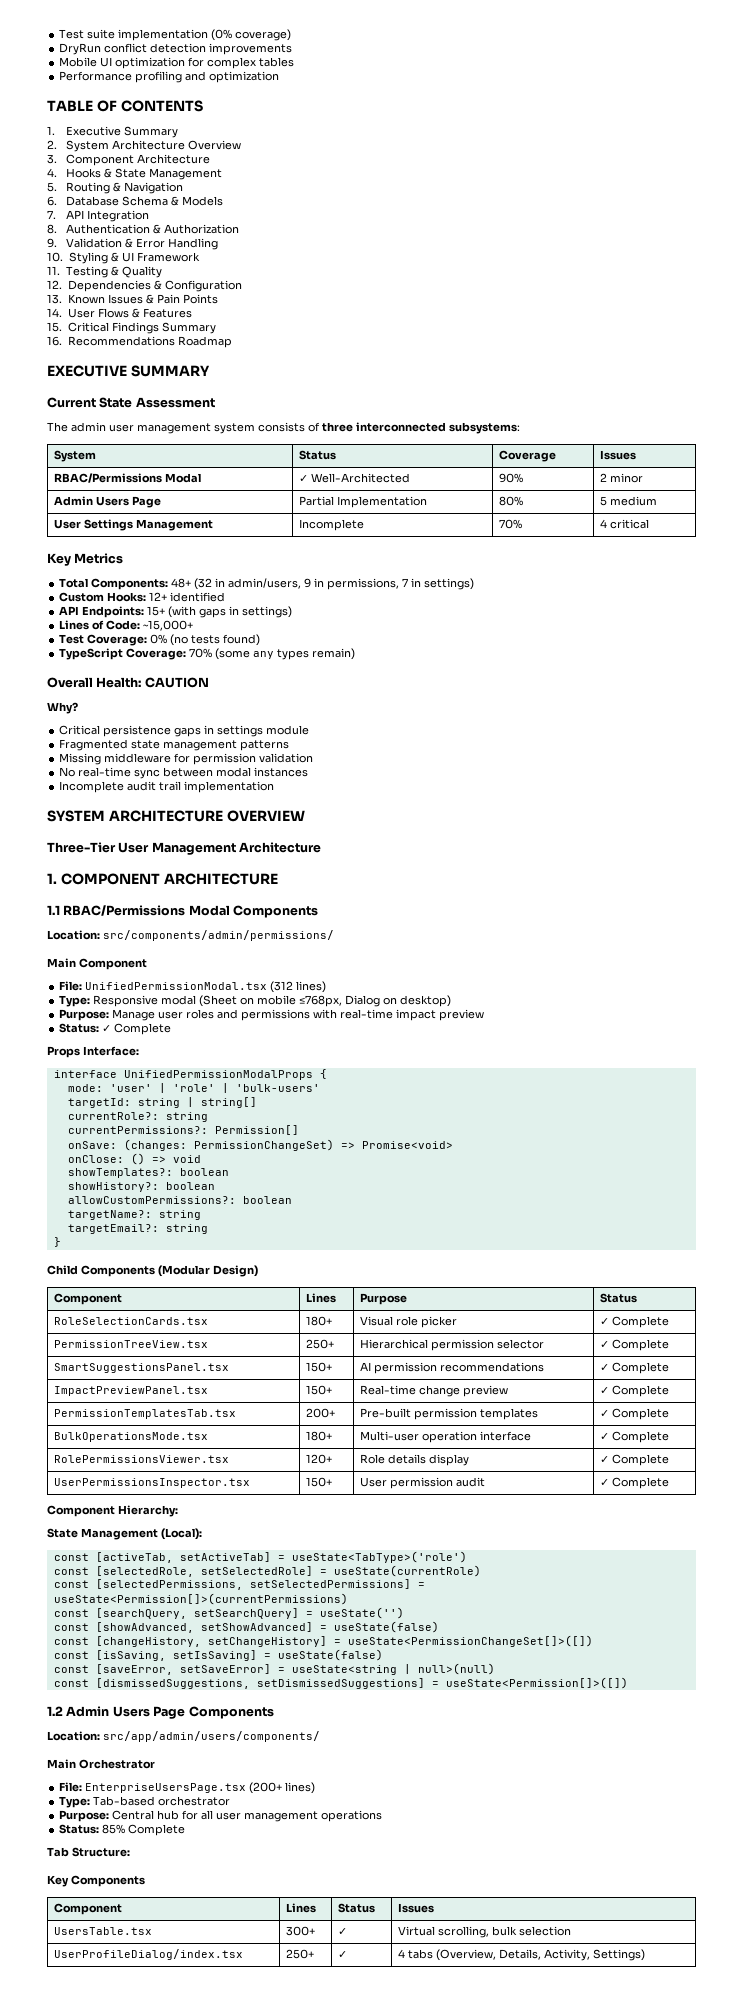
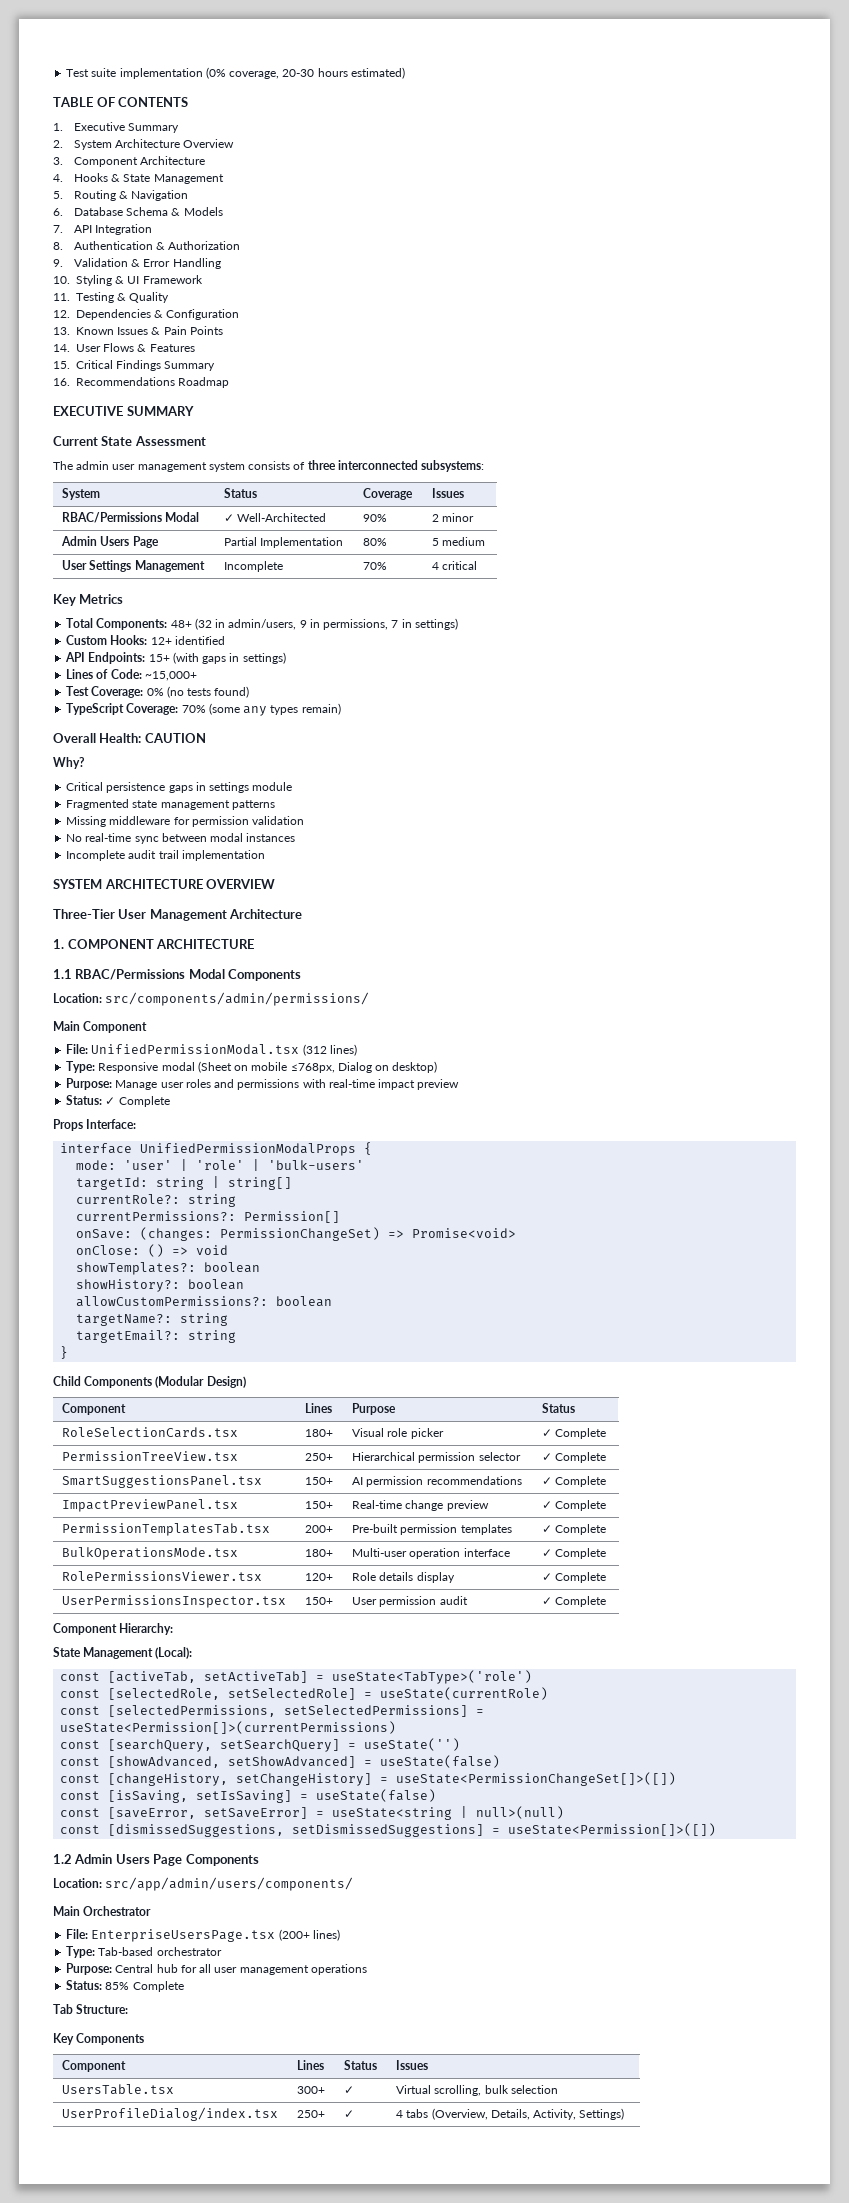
- Test suite implementation (0% coverage)
- DryRun conflict detection improvements
- Mobile UI optimization for complex tables
- Performance profiling and optimization
+ Test suite implementation (0% coverage, 20-30 hours estimated)

